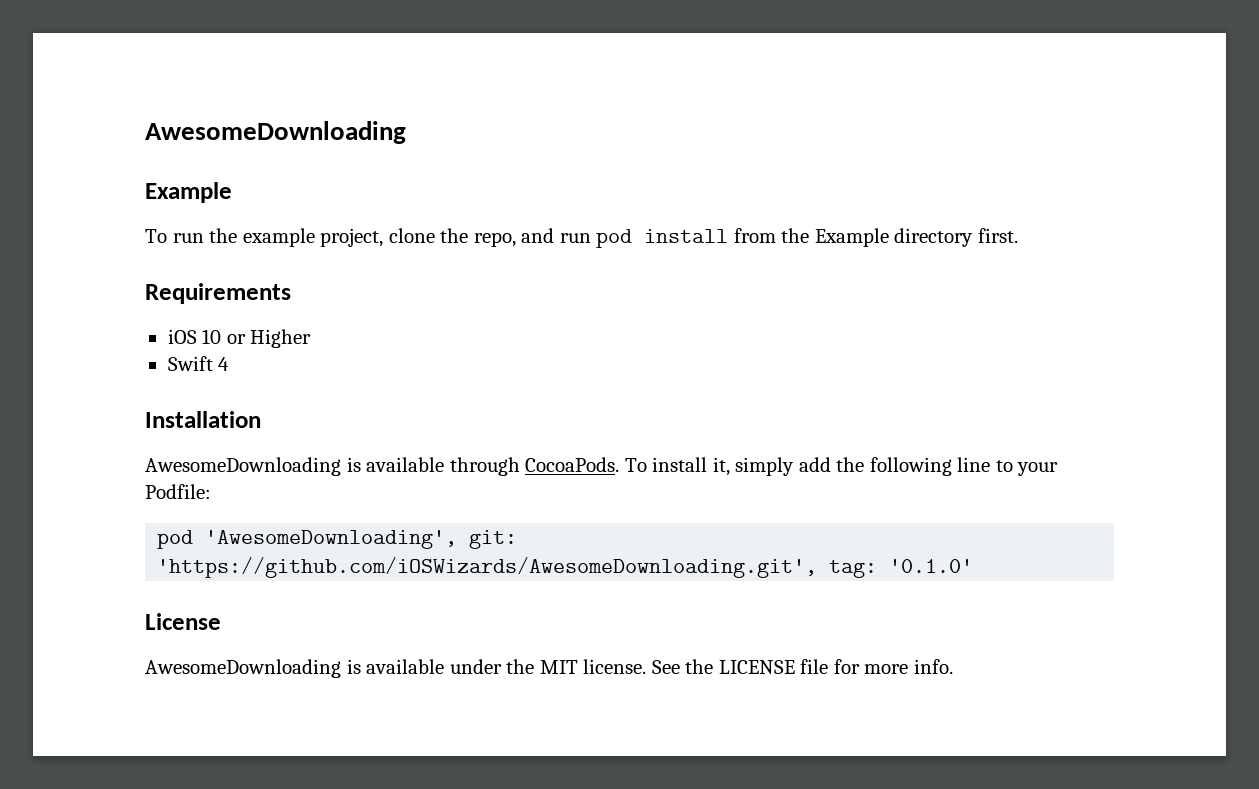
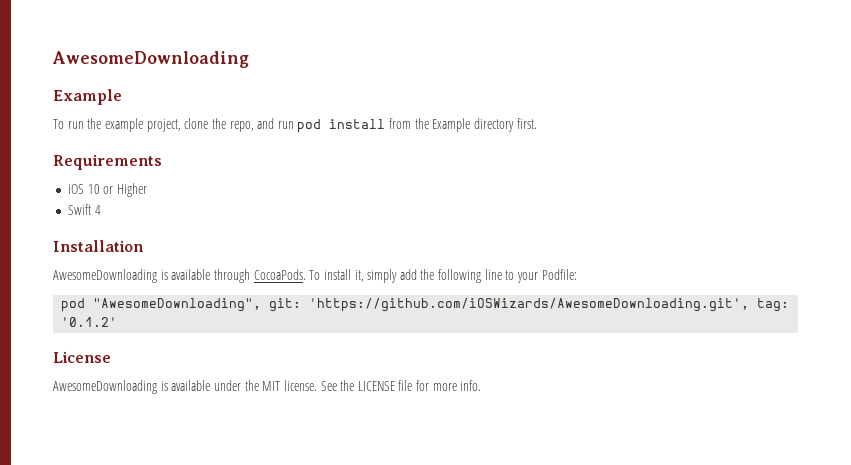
- pod 'AwesomeDownloading', git: 'https://github.com/iOSWizards/AwesomeDownloading.git', tag: '0.1.0'
+ pod "AwesomeDownloading", git: 'https://github.com/iOSWizards/AwesomeDownloading.git', tag: '0.1.2'

